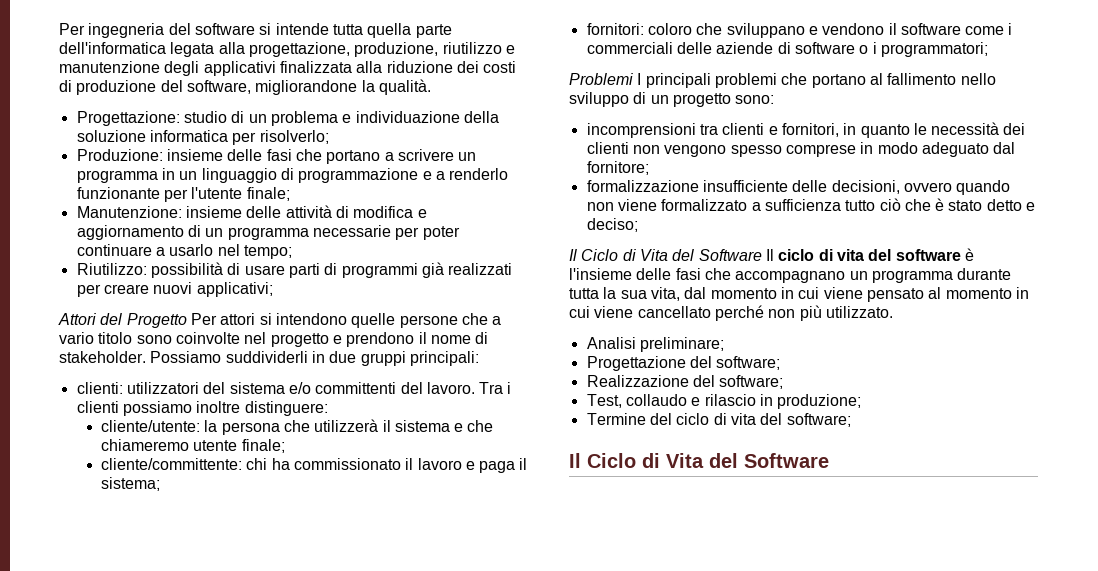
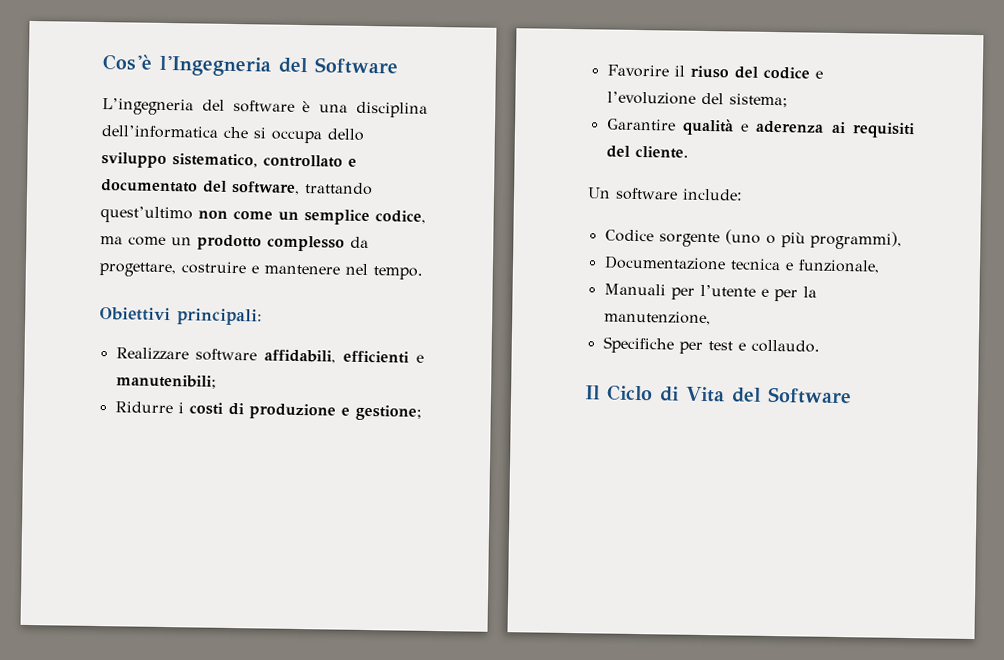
- Per ingegneria del software si intende tutta quella parte dell'informatica legata alla progettazione, produzione, riutilizzo e manutenzione degli applicativi finalizzata alla riduzione dei costi di produzione del software, migliorandone la qualità.
- Progettazione: studio di un problema e individuazione della soluzione informatica per risolverlo;
- Produzione: insieme delle fasi che portano a scrivere un programma in un linguaggio di programmazione e a renderlo funzionante per l'utente finale;
- Manutenzione: insieme delle attività di modifica e aggiornamento di un programma necessarie per poter continuare a usarlo nel tempo;
- Riutilizzo: possibilità di usare parti di programmi già realizzati per creare nuovi applicativi;
- Attori del Progetto Per attori si intendono quelle persone che a vario titolo sono coinvolte nel progetto e prendono il nome di stakeholder. Possiamo suddividerli in due gruppi principali:
- clienti: utilizzatori del sistema e/o committenti del lavoro. Tra i clienti possiamo inoltre distinguere:
- cliente/utente: la persona che utilizzerà il sistema e che chiameremo utente finale;
- cliente/committente: chi ha commissionato il lavoro e paga il sistema;
- fornitori: coloro che sviluppano e vendono il software come i commerciali delle aziende di software o i programmatori;
- Problemi I principali problemi che portano al fallimento nello sviluppo di un progetto sono:
- incomprensioni tra clienti e fornitori, in quanto le necessità dei clienti non vengono spesso comprese in modo adeguato dal fornitore;
- formalizzazione insufficiente delle decisioni, ovvero quando non viene formalizzato a sufficienza tutto ciò che è stato detto e deciso;
- Il Ciclo di Vita del Software Il ciclo di vita del software è l'insieme delle fasi che accompagnano un programma durante tutta la sua vita, dal momento in cui viene pensato al momento in cui viene cancellato perché non più utilizzato.
- Analisi preliminare;
- Progettazione del software;
- Realizzazione del software;
- Test, collaudo e rilascio in produzione;
- Termine del ciclo di vita del software;
+ Cos'è l'Ingegneria del Software
+ L’ingegneria del software è una disciplina dell’informatica che si occupa dello sviluppo sistematico, controllato e documentato del software, trattando quest’ultimo non come un semplice codice, ma come un prodotto complesso da progettare, costruire e mantenere nel tempo.
+ Obiettivi principali:
+ Realizzare software affidabili, efficienti e manutenibili;
+ Ridurre i costi di produzione e gestione;
+ Favorire il riuso del codice e l’evoluzione del sistema;
+ Garantire qualità e aderenza ai requisiti del cliente.
+ Un software include:
+ Codice sorgente (uno o più programmi),
+ Documentazione tecnica e funzionale,
+ Manuali per l’utente e per la manutenzione,
+ Specifiche per test e collaudo.

